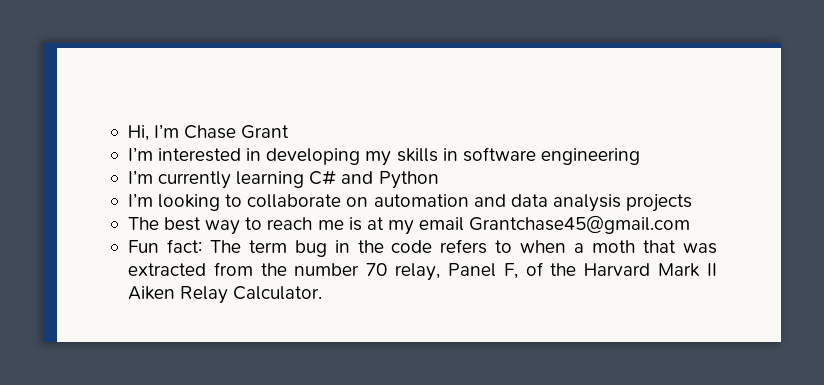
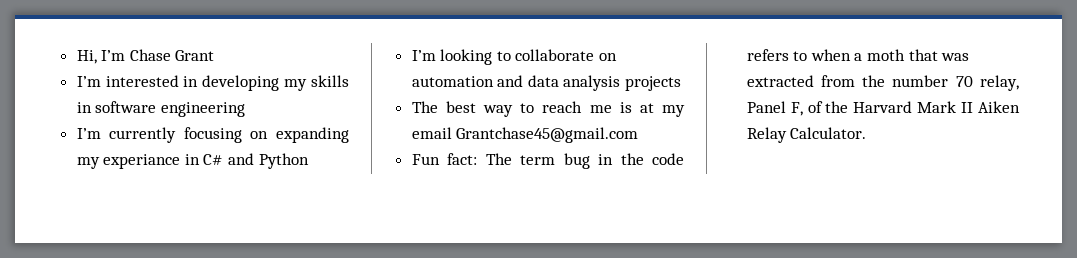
- I’m currently learning C# and Python
+ I’m currently focusing on expanding my experiance in C# and Python

